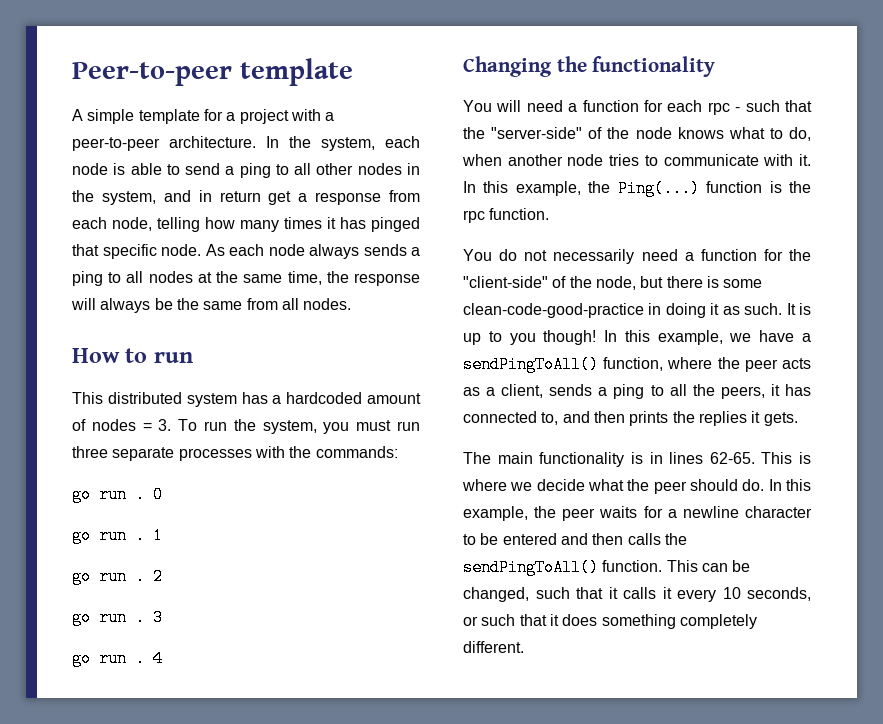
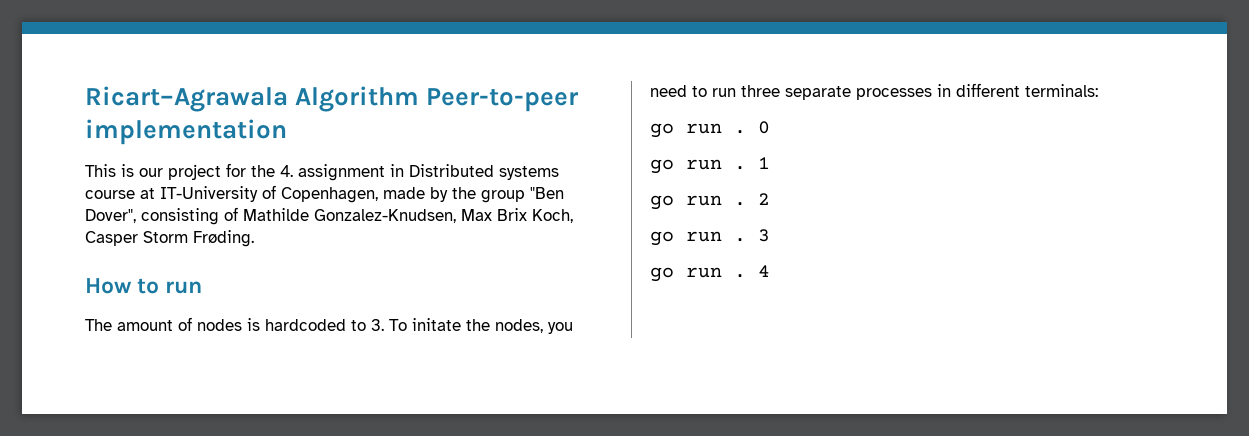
- Peer-to-peer template
- A simple template for a project with a peer-to-peer architecture. In the system, each node is able to send a ping to all other nodes in the system, and in return get a response from each node, telling how many times it has pinged that specific node. As each node always sends a ping to all nodes at the same time, the response will always be the same from all nodes.
+ Ricart–Agrawala Algorithm Peer-to-peer implementation
+ This is our project for the 4. assignment in Distributed systems course at IT-University of Copenhagen, made by the group "Ben Dover", consisting of Mathilde Gonzalez-Knudsen, Max Brix Koch, Casper Storm Frøding.
  How to run
- This distributed system has a hardcoded amount of nodes = 3. To run the system, you must run three separate processes with the commands:
+ The amount of nodes is hardcoded to 3. To initate the nodes, you need to run three separate processes in different terminals:
- Changing the functionality
- You will need a function for each rpc - such that the "server-side" of the node knows what to do, when another node tries to communicate with it. In this example, the Ping(...) function is the rpc function.
- You do not necessarily need a function for the "client-side" of the node, but there is some clean-code-good-practice in doing it as such. It is up to you though! In this example, we have a sendPingToAll() function, where the peer acts as a client, sends a ping to all the peers, it has connected to, and then prints the replies it gets.
- The main functionality is in lines 62-65. This is where we decide what the peer should do. In this example, the peer waits for a newline character to be entered and then calls the sendPingToAll() function. This can be changed, such that it calls it every 10 seconds, or such that it does something completely different.

